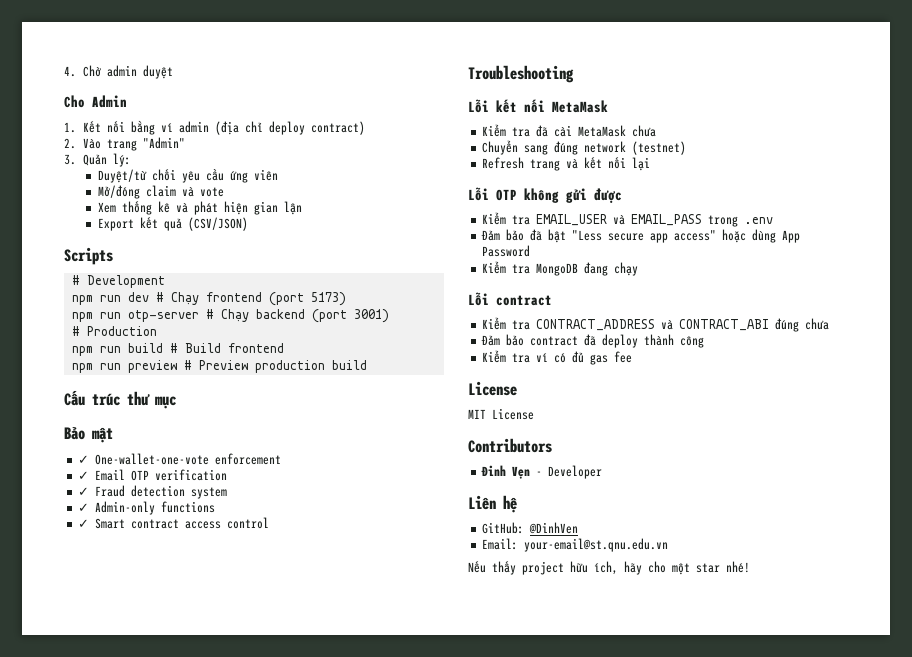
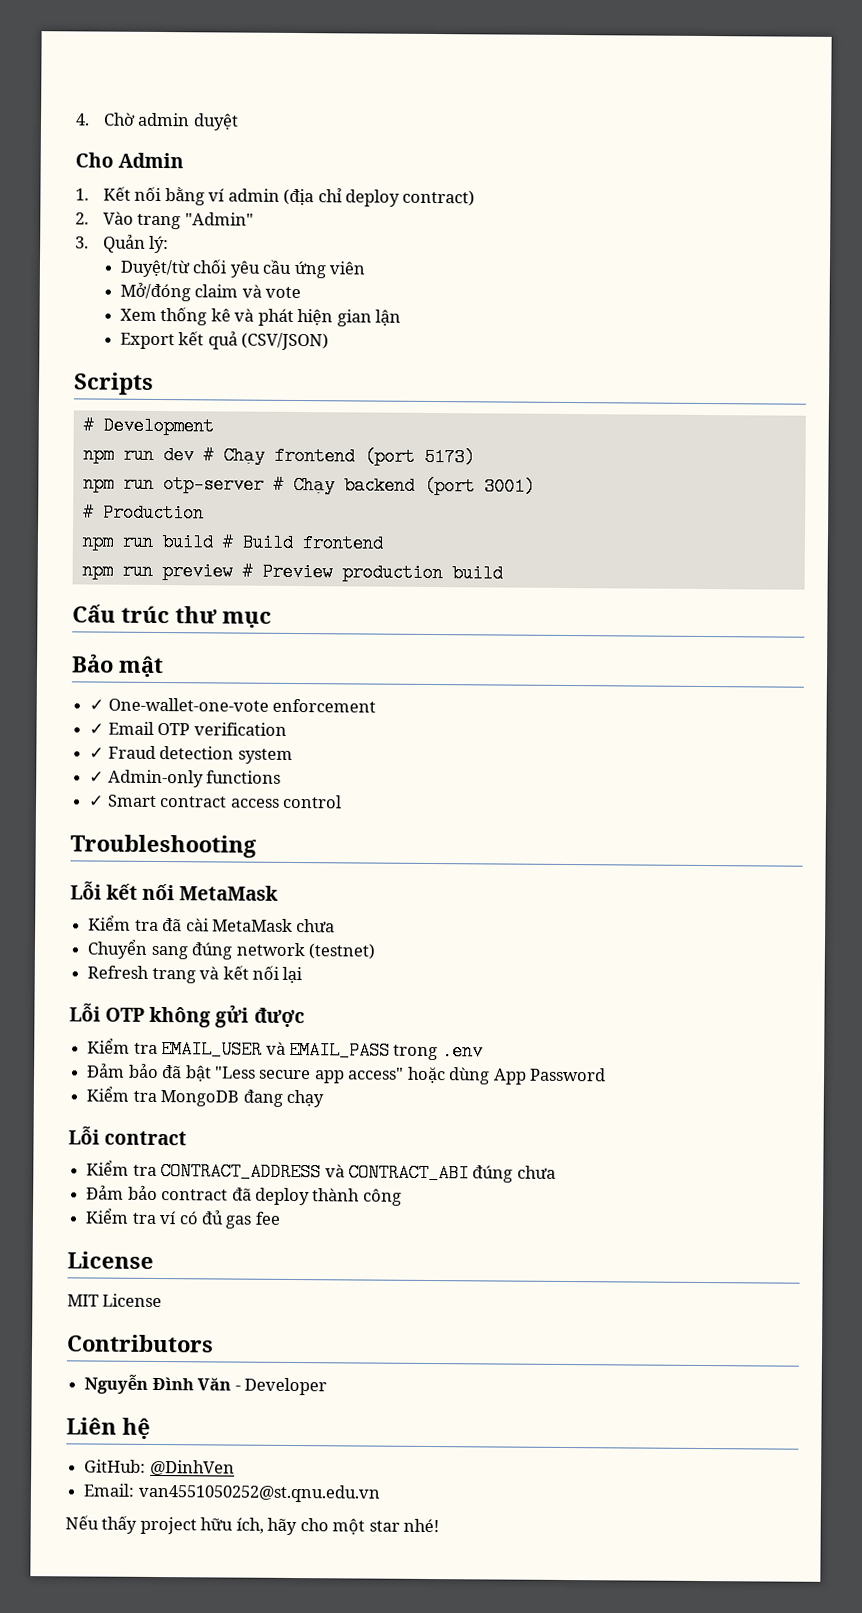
- Đinh Vẹn - Developer
+ Nguyễn Đình Văn - Developer
- Email: your-email@st.qnu.edu.vn
+ Email: van4551050252@st.qnu.edu.vn

